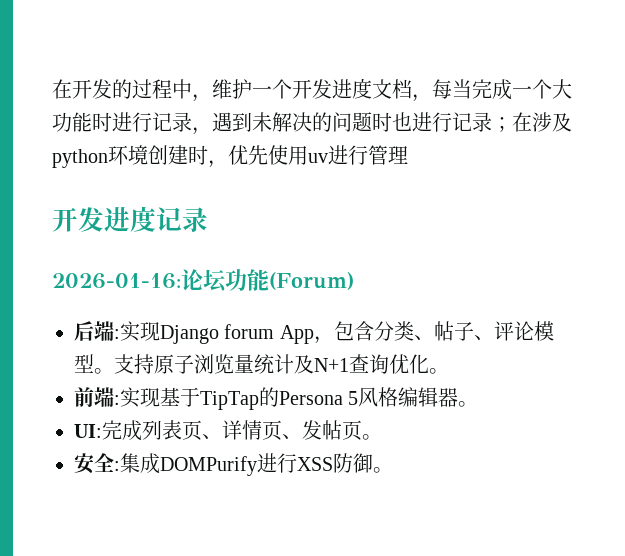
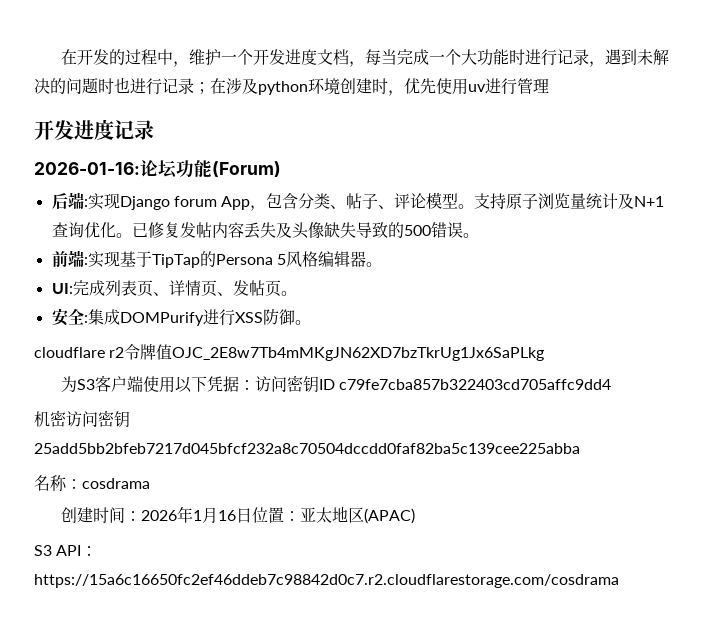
+ 已修复发帖内容丢失及头像缺失导致的500错误。
+ cloudflare r2令牌值OJC_2E8w7Tb4mMKgJN62XD7bzTkrUg1Jx6SaPLkg
+ 为S3客户端使用以下凭据：访问密钥ID c79fe7cba857b322403cd705affc9dd4
+ 机密访问密钥25add5bb2bfeb7217d045bfcf232a8c70504dccdd0faf82ba5c139cee225abba
+ 名称：cosdrama
+ 创建时间：2026年1月16日位置：亚太地区(APAC)
+ S3 API：https://15a6c16650fc2ef46ddeb7c98842d0c7.r2.cloudflarestorage.com/cosdrama

